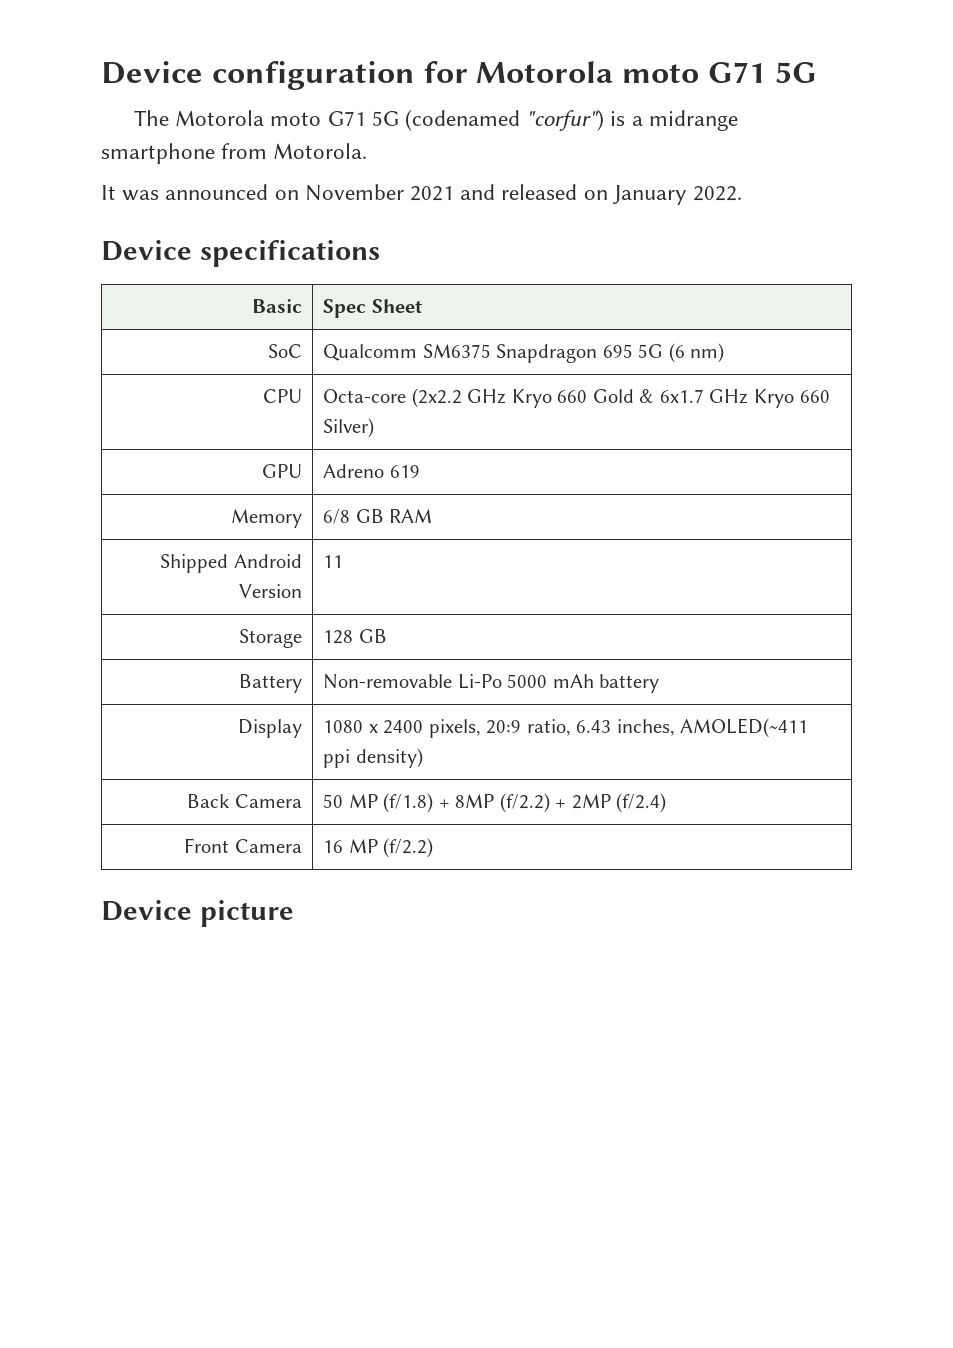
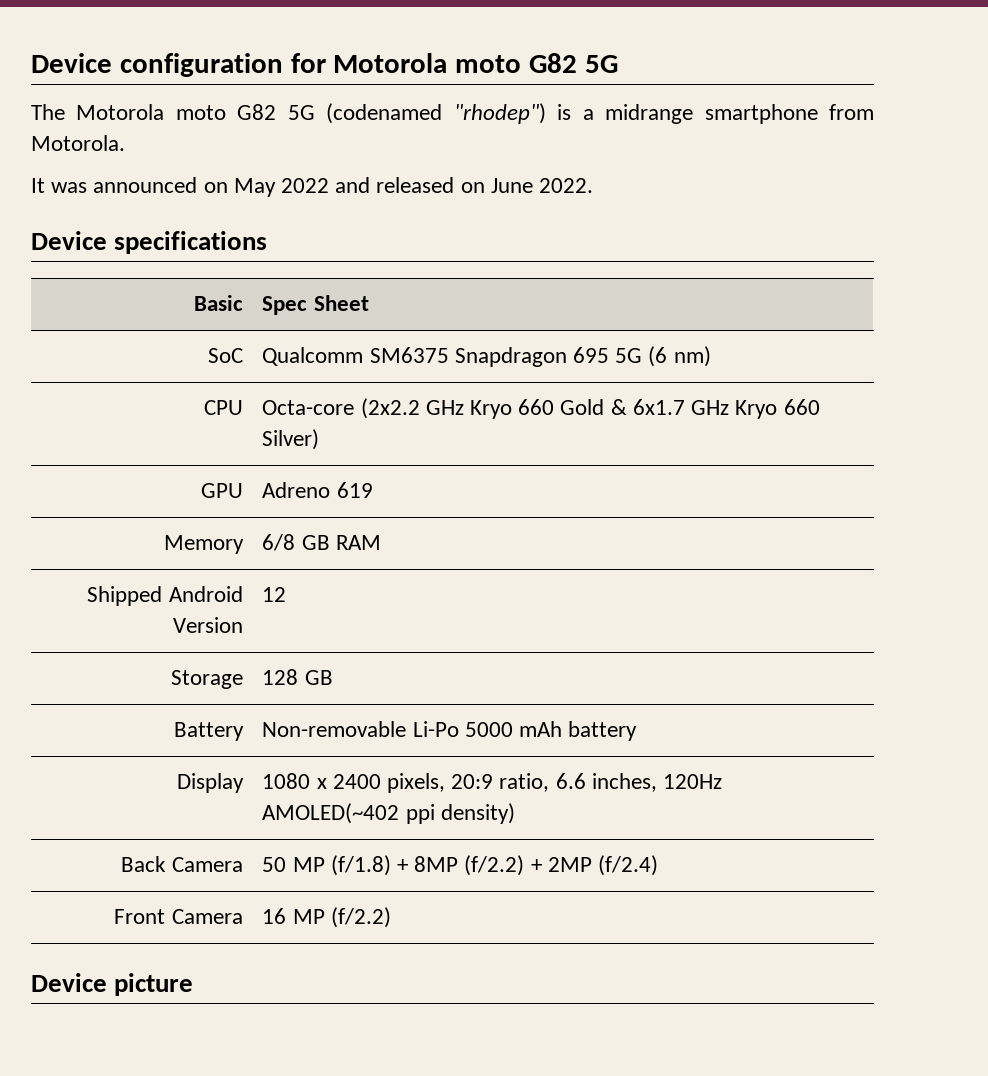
- Device configuration for Motorola moto G71 5G
+ Device configuration for Motorola moto G82 5G
- The Motorola moto G71 5G (codenamed "corfur") is a midrange smartphone from Motorola.
+ The Motorola moto G82 5G (codenamed "rhodep") is a midrange smartphone from Motorola.
- It was announced on November 2021 and released on January 2022.
+ It was announced on May 2022 and released on June 2022.
- Shipped Android Version | 11
+ Shipped Android Version | 12
- Display | 1080 x 2400 pixels, 20:9 ratio, 6.43 inches, AMOLED(~411 ppi density)
+ Display | 1080 x 2400 pixels, 20:9 ratio, 6.6 inches, 120Hz AMOLED(~402 ppi density)

